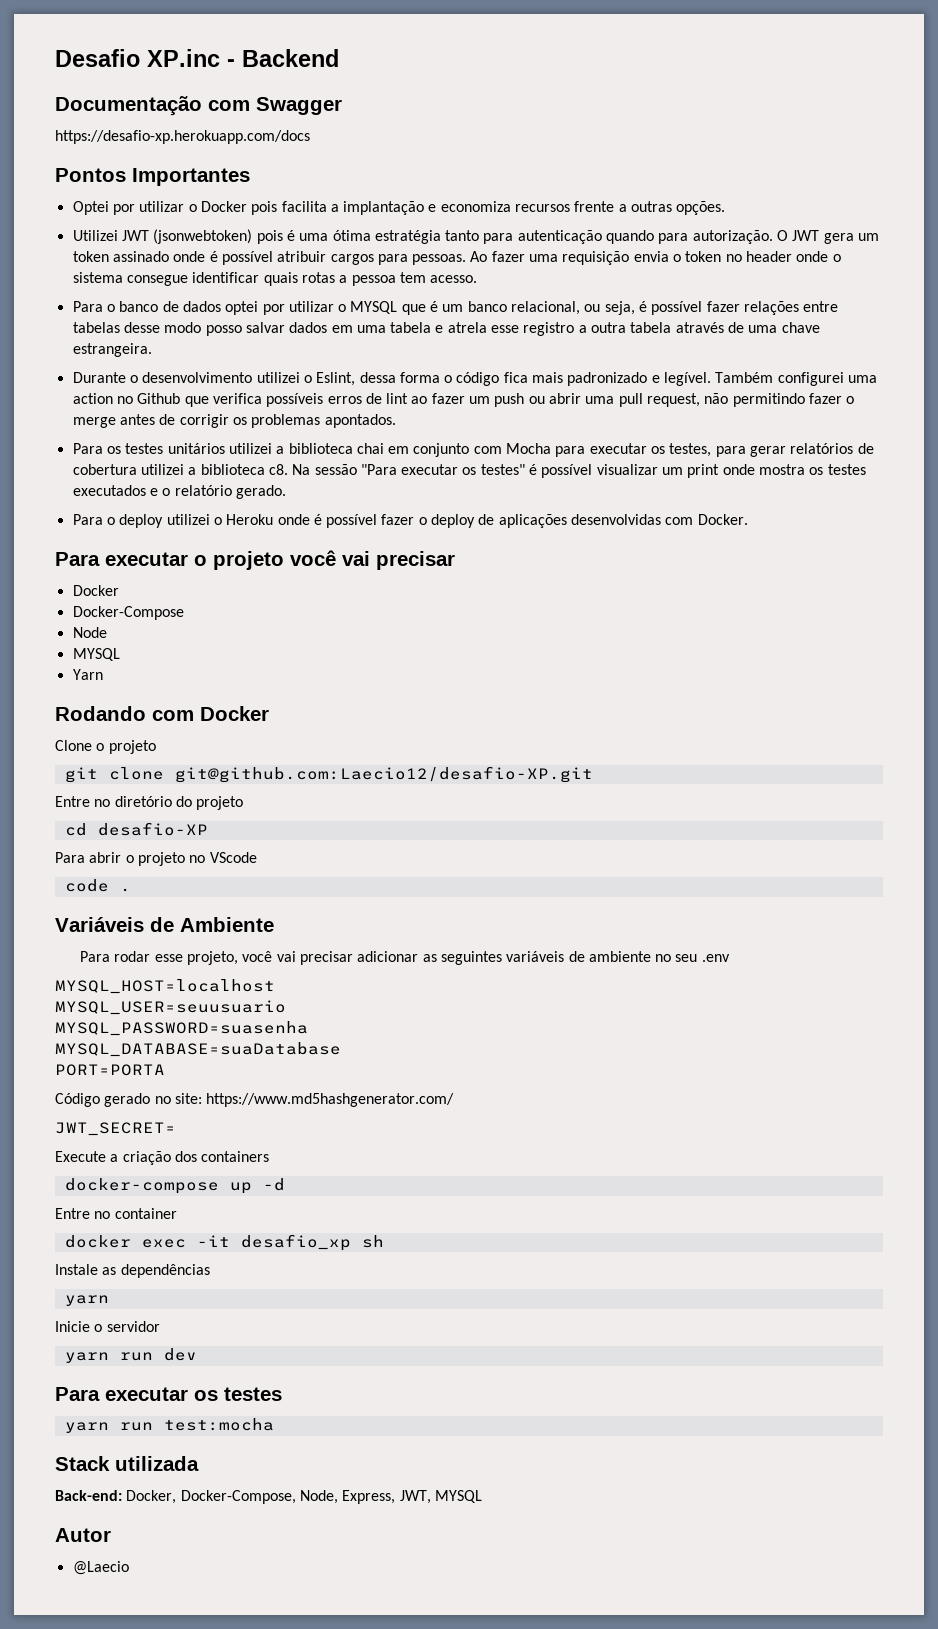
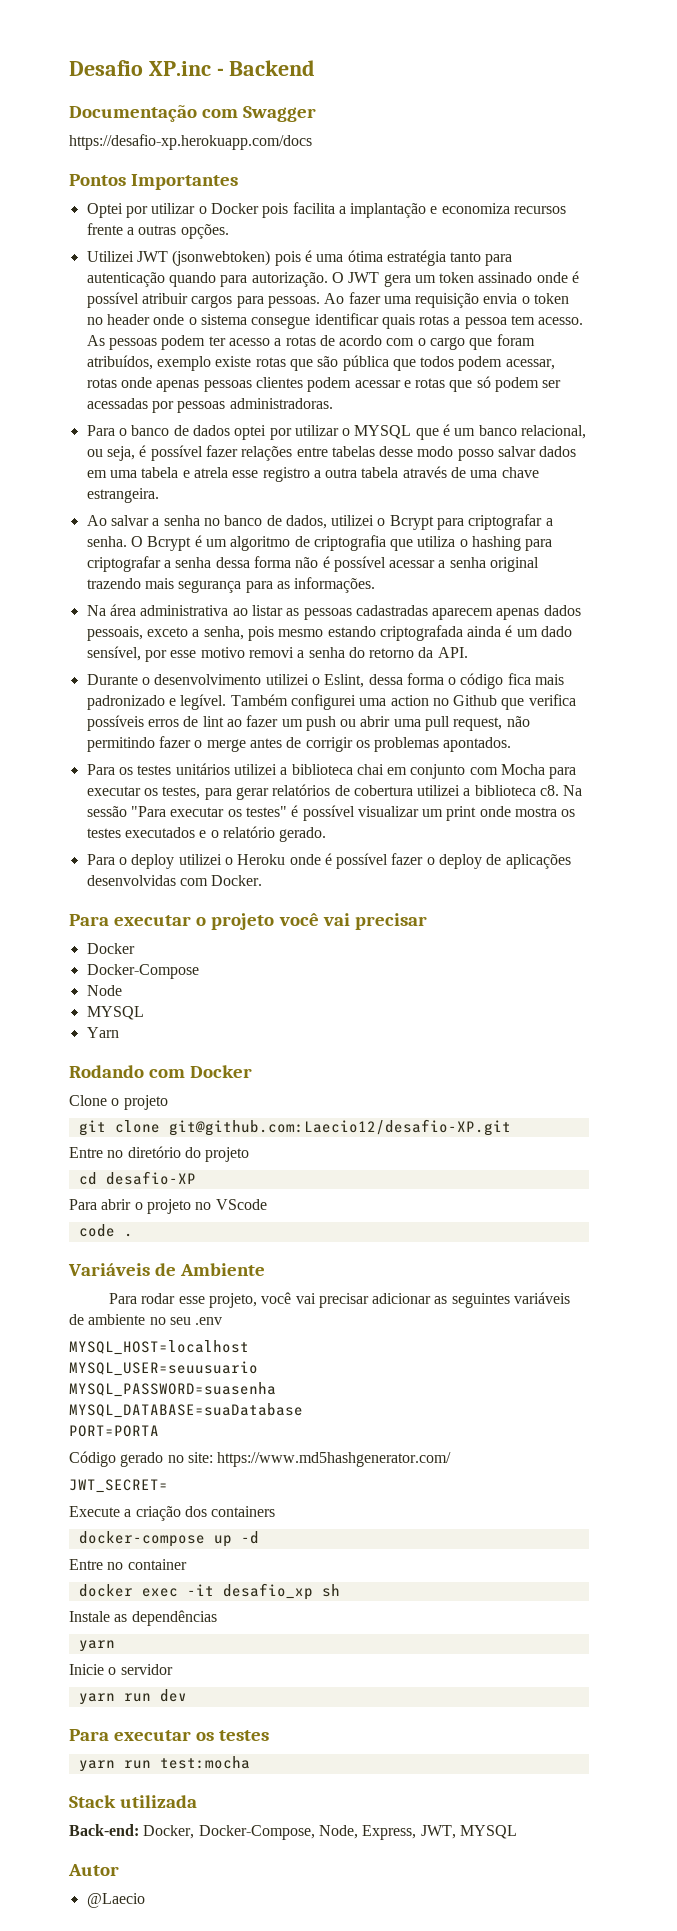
+ As pessoas podem ter acesso a rotas de acordo com o cargo que foram atribuídos, exemplo existe rotas que são pública que todos podem acessar, rotas onde apenas pessoas clientes podem acessar e rotas que só podem ser acessadas por pessoas administradoras.
+ Ao salvar a senha no banco de dados, utilizei o Bcrypt para criptografar a senha. O Bcrypt é um algoritmo de criptografia que utiliza o hashing para criptografar a senha dessa forma não é possível acessar a senha original trazendo mais segurança para as informações.
+ Na área administrativa ao listar as pessoas cadastradas aparecem apenas dados pessoais, exceto a senha, pois mesmo estando criptografada ainda é um dado sensível, por esse motivo removi a senha do retorno da API.

